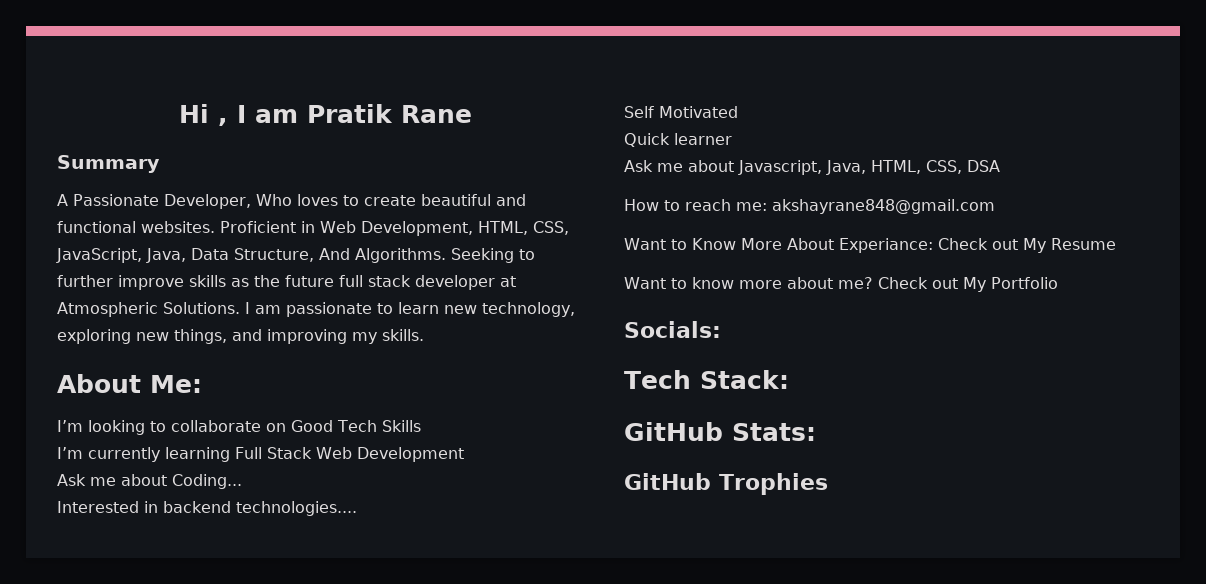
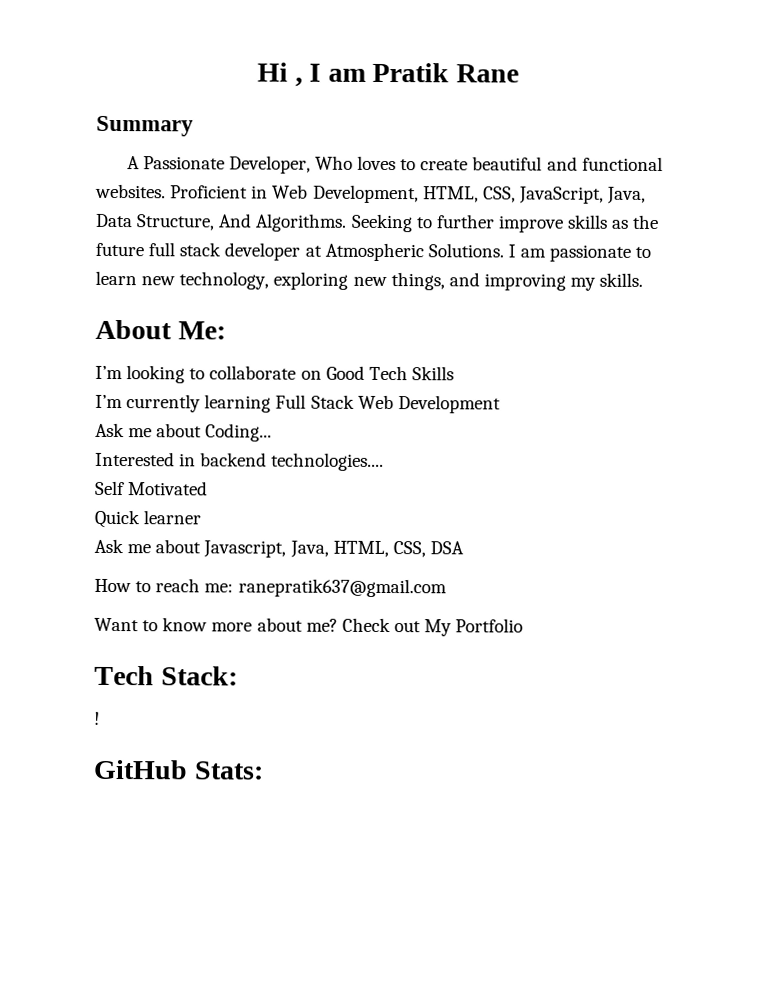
- How to reach me: akshayrane848@gmail.com
- Want to Know More About Experiance: Check out My Resume
+ How to reach me: ranepratik637@gmail.com
- Socials:
+ !
- GitHub Trophies

